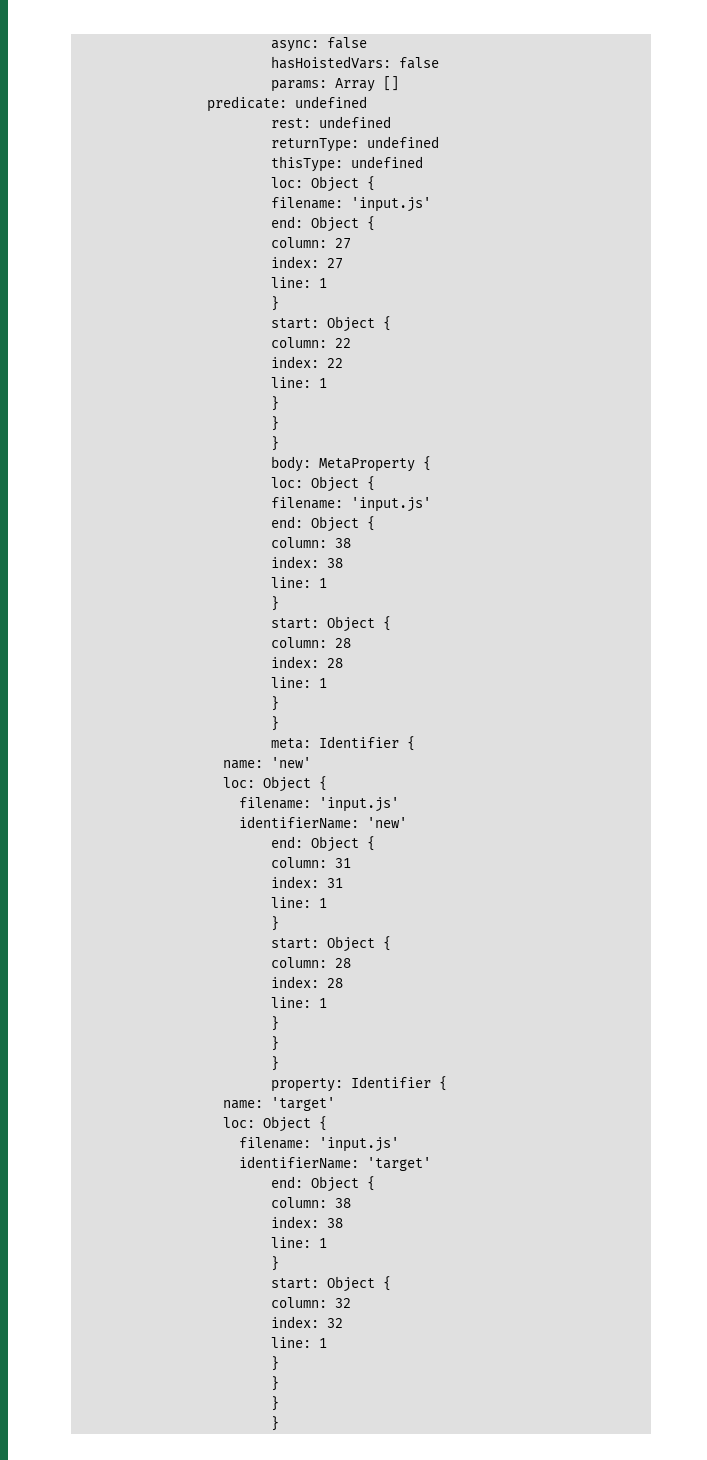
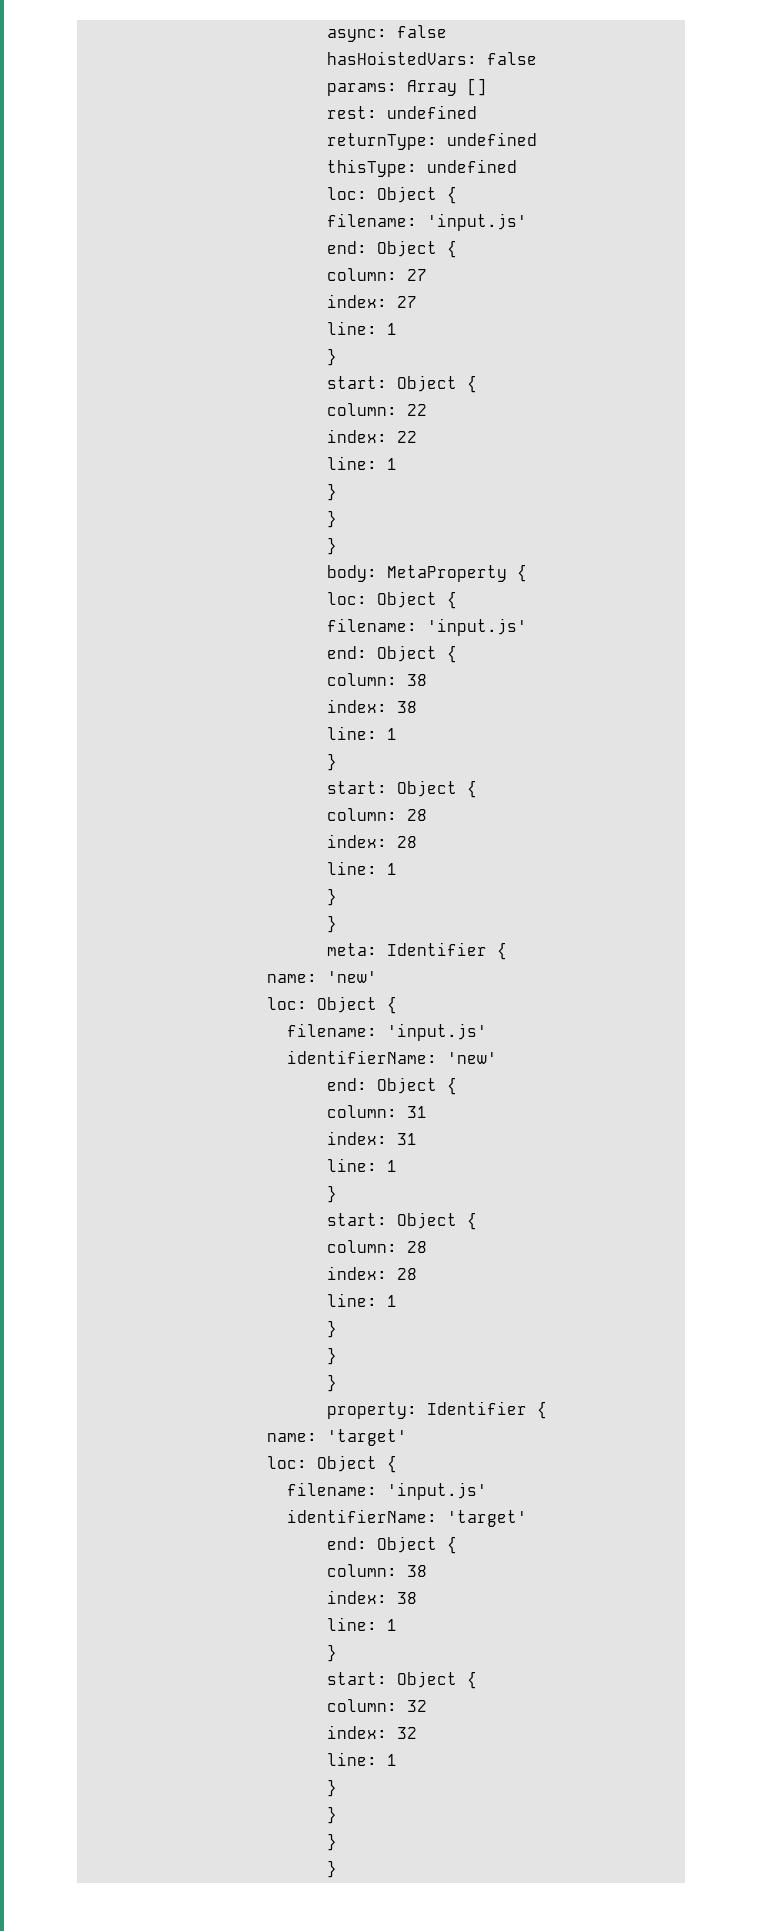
- predicate: undefined

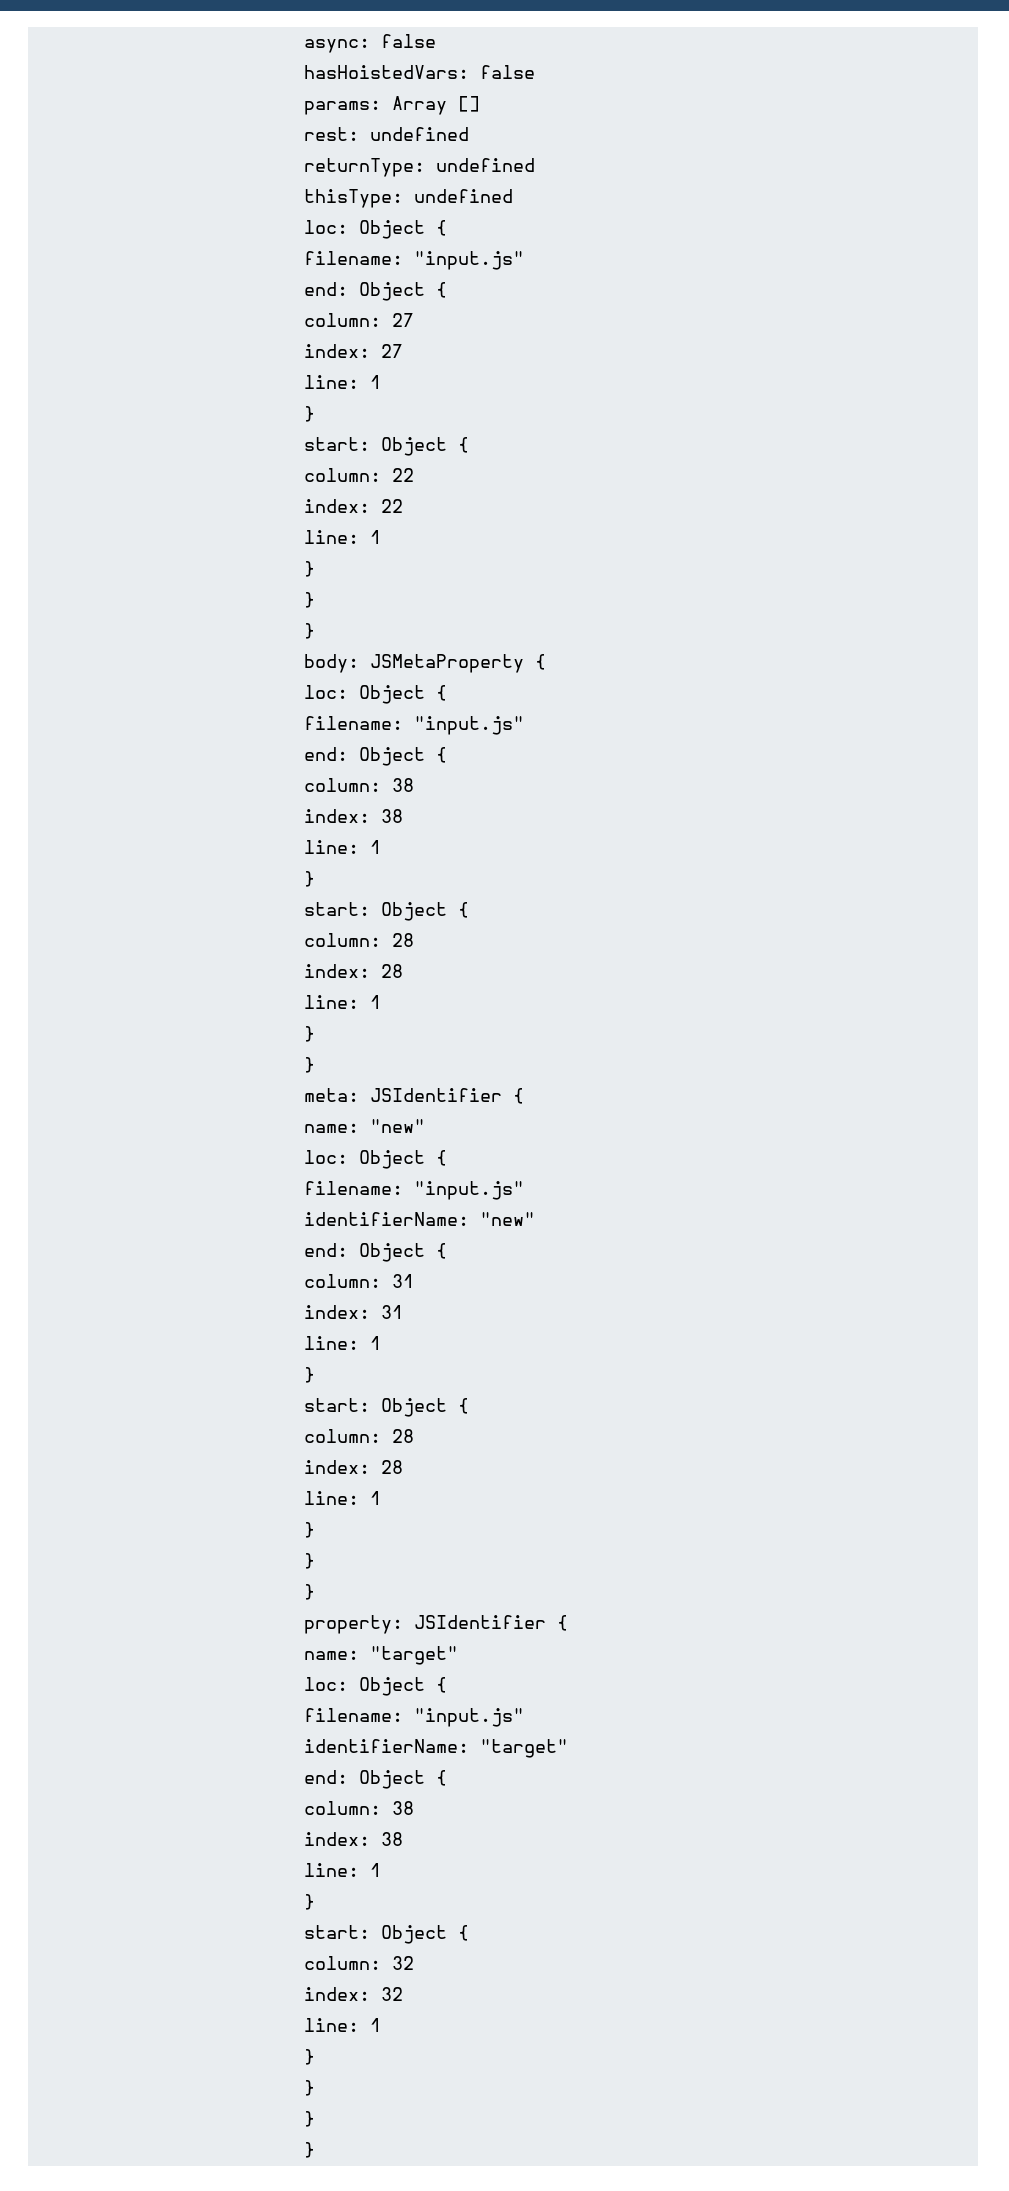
  thisType: undefined
  loc: Object {
- filename: 'input.js'
+ filename: "input.js"
- body: MetaProperty {
+ body: JSMetaProperty {
  loc: Object {
- filename: 'input.js'
+ filename: "input.js"
- meta: Identifier {
- name: 'new'
+ meta: JSIdentifier {
+ name: "new"
  loc: Object {
- filename: 'input.js'
- identifierName: 'new'
+ filename: "input.js"
+ identifierName: "new"
- property: Identifier {
- name: 'target'
+ property: JSIdentifier {
+ name: "target"
  loc: Object {
- filename: 'input.js'
- identifierName: 'target'
+ filename: "input.js"
+ identifierName: "target"

